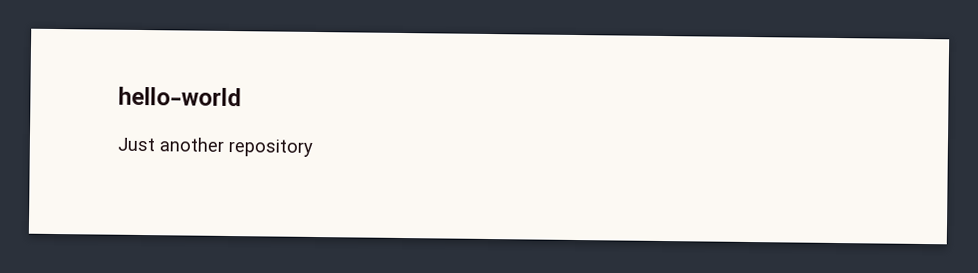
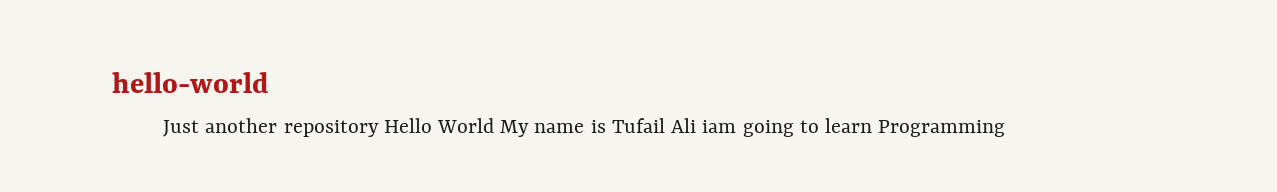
- Just another repository
+ Just another repository Hello World My name is Tufail Ali iam going to learn Programming

